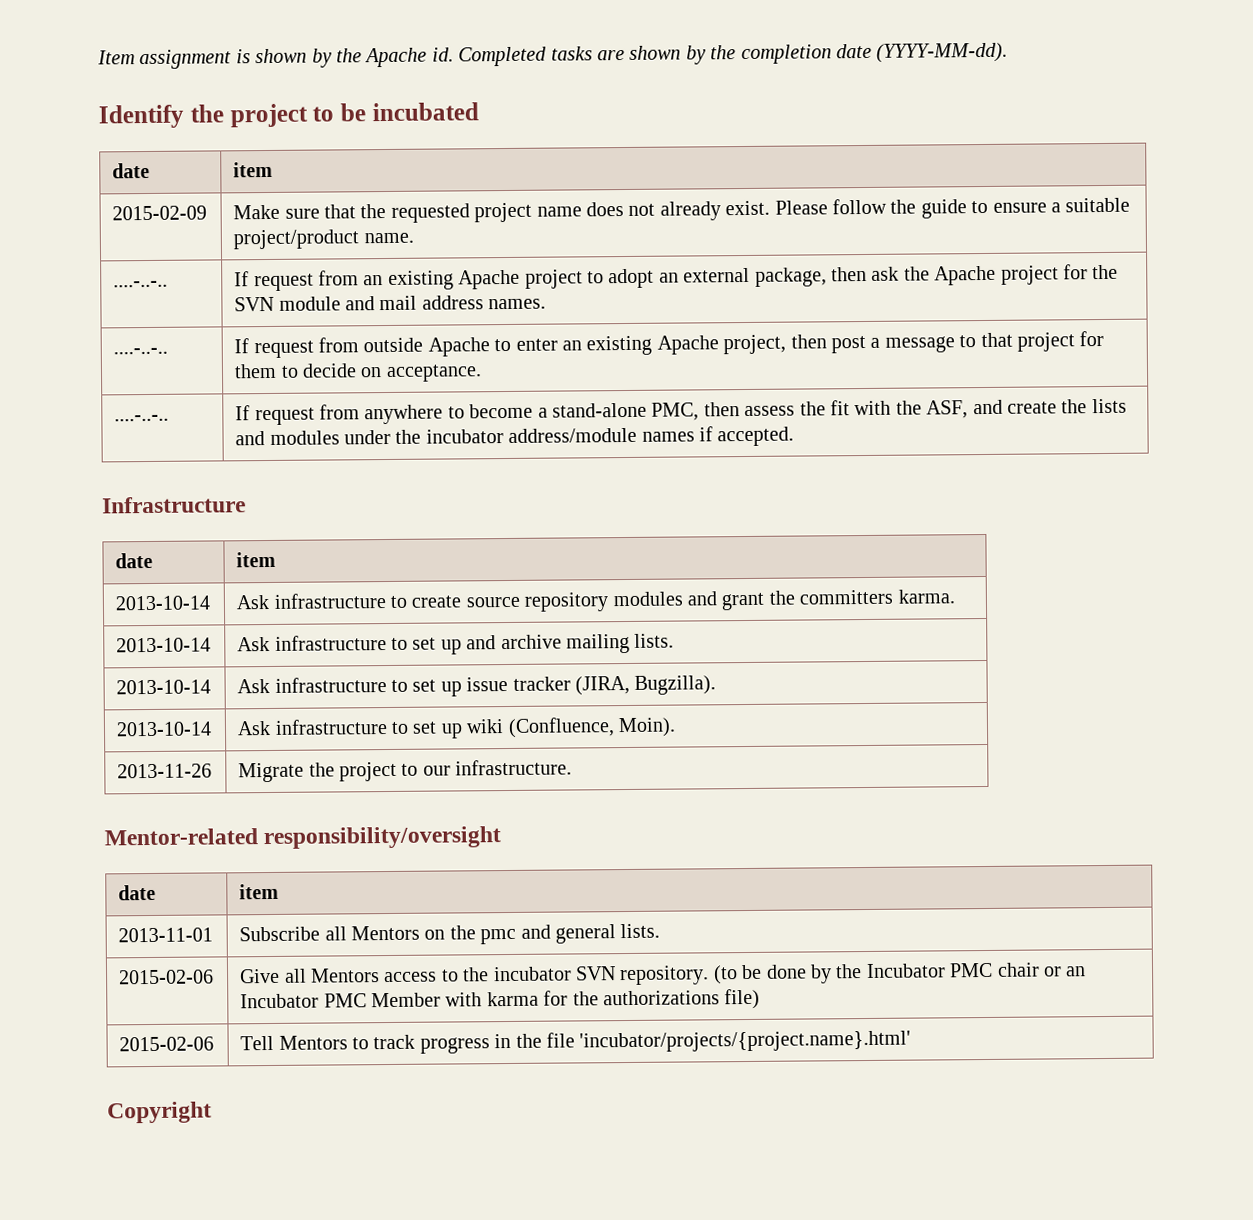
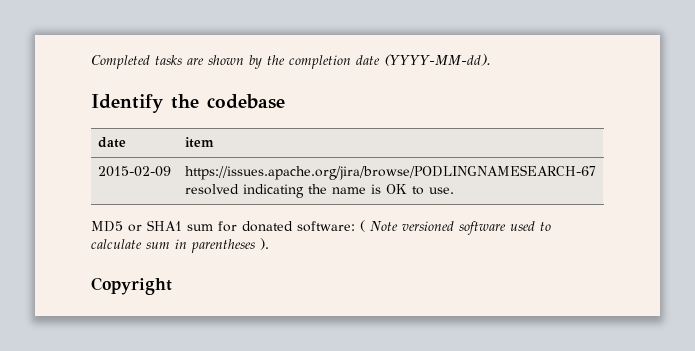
- Item assignment is shown by the Apache id.
- Identify the project to be incubated
+ Identify the codebase
- 2015-02-09 | Make sure that the requested project name does not already exist. Please follow the guide to ensure a suitable project/product name.
- ....-..-.. | If request from an existing Apache project to adopt an external package, then ask the Apache project for the SVN module and mail address names.
- ....-..-.. | If request from outside Apache to enter an existing Apache project, then post a message to that project for them to decide on acceptance.
- ....-..-.. | If request from anywhere to become a stand-alone PMC, then assess the fit with the ASF, and create the lists and modules under the incubator address/module names if accepted.
- Infrastructure
- date | item
- 2013-10-14 | Ask infrastructure to create source repository modules and grant the committers karma.
- 2013-10-14 | Ask infrastructure to set up and archive mailing lists.
- 2013-10-14 | Ask infrastructure to set up issue tracker (JIRA, Bugzilla).
- 2013-10-14 | Ask infrastructure to set up wiki (Confluence, Moin).
- 2013-11-26 | Migrate the project to our infrastructure.
- Mentor-related responsibility/oversight
- date | item
- 2013-11-01 | Subscribe all Mentors on the pmc and general lists.
- 2015-02-06 | Give all Mentors access to the incubator SVN repository. (to be done by the Incubator PMC chair or an Incubator PMC Member with karma for the authorizations file)
- 2015-02-06 | Tell Mentors to track progress in the file 'incubator/projects/{project.name}.html'
+ 2015-02-09 | https://issues.apache.org/jira/browse/PODLINGNAMESEARCH-67 resolved indicating the name is OK to use.
+ MD5 or SHA1 sum for donated software: ( Note versioned software used to calculate sum in parentheses ).

